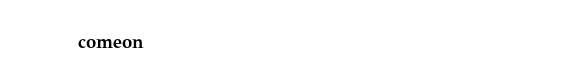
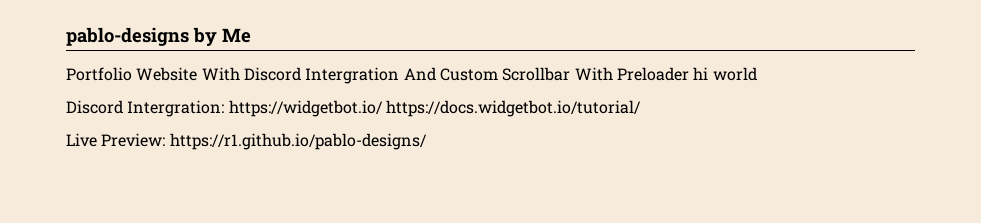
- comeon
+ pablo-designs by Me
+ Portfolio Website With Discord Intergration And Custom Scrollbar With Preloader hi world
+ Discord Intergration: https://widgetbot.io/ https://docs.widgetbot.io/tutorial/
+ Live Preview: https://r1.github.io/pablo-designs/

